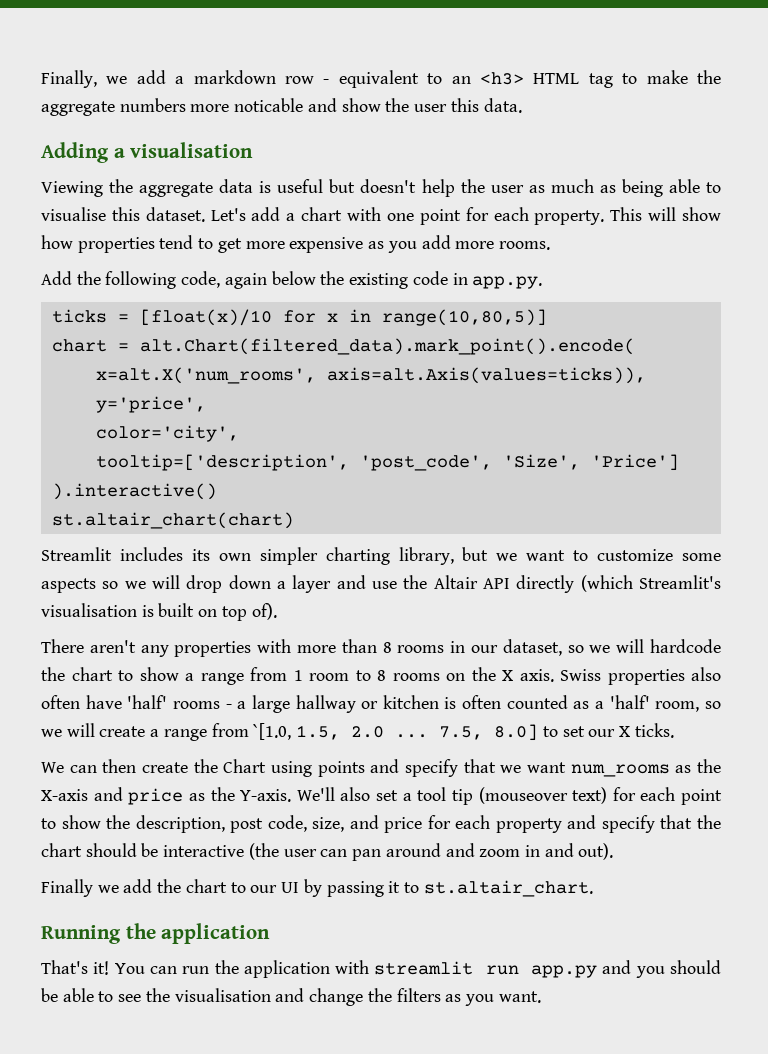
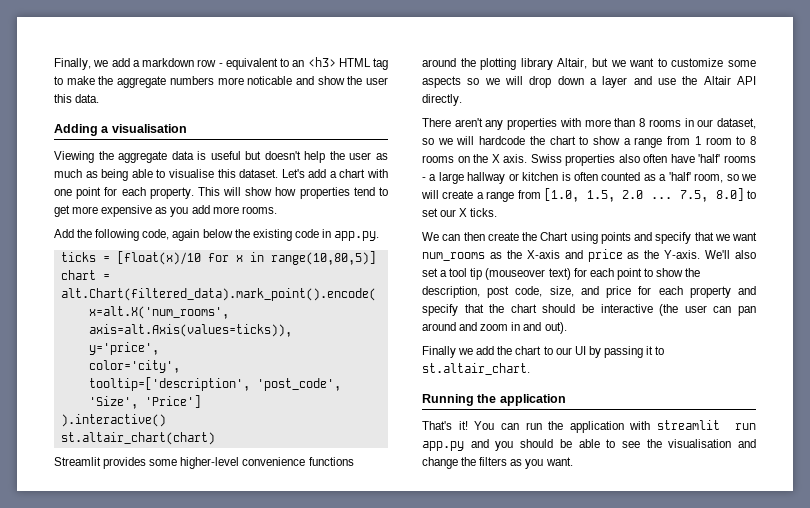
- Streamlit includes its own simpler charting library, but we want to customize some aspects so we will drop down a layer and use the Altair API directly (which Streamlit's visualisation is built on top of).
+ Streamlit provides some higher-level convenience functions around the plotting library Altair, but we want to customize some aspects so we will drop down a layer and use the Altair API directly.
- Swiss properties also often have 'half' rooms - a large hallway or kitchen is often counted as a 'half' room, so we will create a range from `[1.0, 1.5, 2.0 ...
+ Swiss properties also often have 'half' rooms - a large hallway or kitchen is often counted as a 'half' room, so we will create a range from [1.0, 1.5, 2.0 ...

